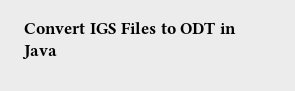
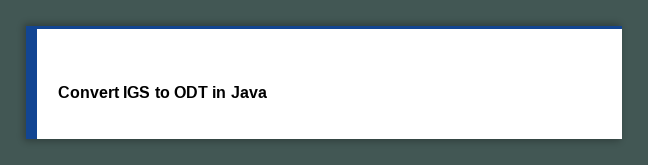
- Convert IGS Files to ODT in Java
+ Convert IGS to ODT in Java

